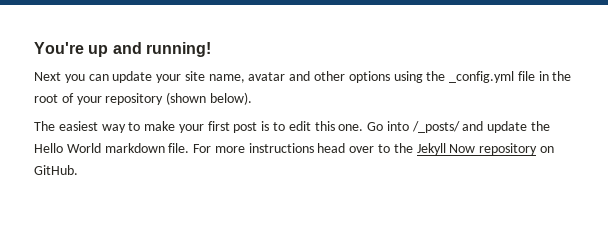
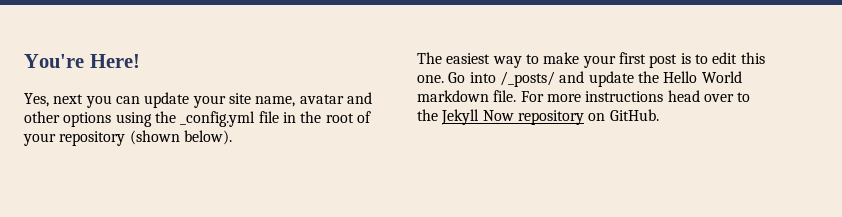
- You're up and running!
- Next you can update your site name, avatar and other options using the _config.yml file in the root of your repository (shown below).
+ You're Here!
+ Yes, next you can update your site name, avatar and other options using the _config.yml file in the root of your repository (shown below).

